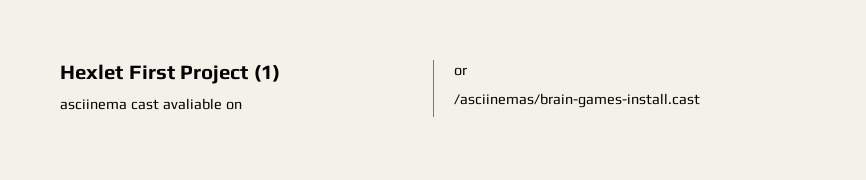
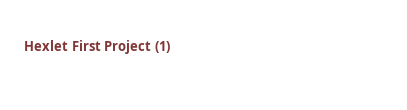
- asciinema cast avaliable on
- or
- /asciinemas/brain-games-install.cast

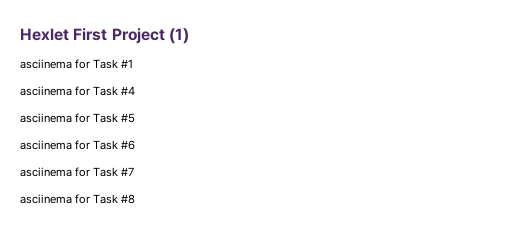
+ asciinema for Task #1
+ asciinema for Task #4
+ asciinema for Task #5
+ asciinema for Task #6
+ asciinema for Task #7
+ asciinema for Task #8

